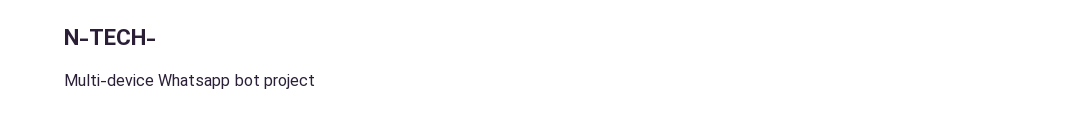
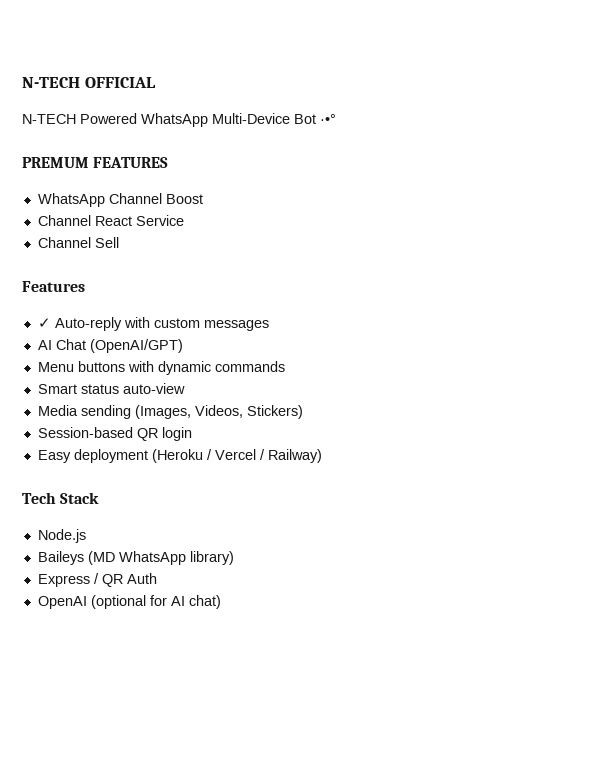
- N-TECH-
- Multi-device Whatsapp bot project
+ N-TECH OFFICIAL
+ N-TECH Powered WhatsApp Multi-Device Bot ·•°
+ PREMUM FEATURES
+ WhatsApp Channel Boost
+ Channel React Service
+ Channel Sell
+ Features
+ ✓ Auto-reply with custom messages
+ AI Chat (OpenAI/GPT)
+ Menu buttons with dynamic commands
+ Smart status auto-view
+ Media sending (Images, Videos, Stickers)
+ Session-based QR login
+ Easy deployment (Heroku / Vercel / Railway)
+ Tech Stack
+ Node.js
+ Baileys (MD WhatsApp library)
+ Express / QR Auth
+ OpenAI (optional for AI chat)

